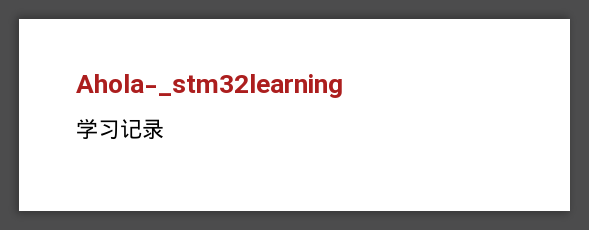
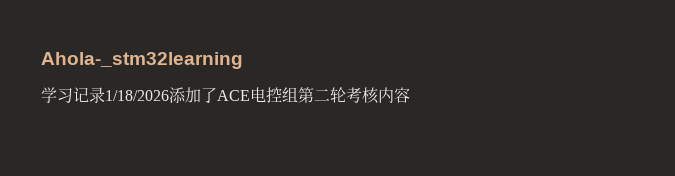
- 学习记录
+ 学习记录1/18/2026添加了ACE电控组第二轮考核内容

